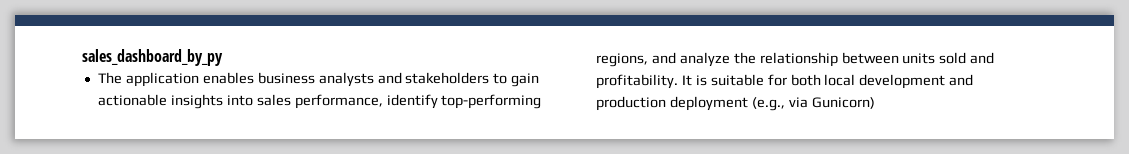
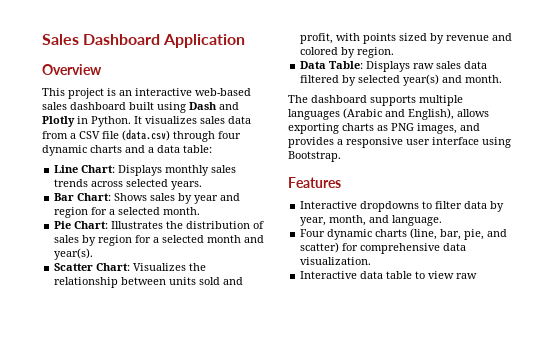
- sales_dashboard_by_py
- The application enables business analysts and stakeholders to gain actionable insights into sales performance, identify top-performing regions, and analyze the relationship between units sold and profitability. It is suitable for both local development and production deployment (e.g., via Gunicorn)
+ Sales Dashboard Application
+ Overview
+ This project is an interactive web-based sales dashboard built using Dash and Plotly in Python. It visualizes sales data from a CSV file (data.csv) through four dynamic charts and a data table:
+ Line Chart: Displays monthly sales trends across selected years.
+ Bar Chart: Shows sales by year and region for a selected month.
+ Pie Chart: Illustrates the distribution of sales by region for a selected month and year(s).
+ Scatter Chart: Visualizes the relationship between units sold and profit, with points sized by revenue and colored by region.
+ Data Table: Displays raw sales data filtered by selected year(s) and month.
+ The dashboard supports multiple languages (Arabic and English), allows exporting charts as PNG images, and provides a responsive user interface using Bootstrap.
+ Features
+ Interactive dropdowns to filter data by year, month, and language.
+ Four dynamic charts (line, bar, pie, and scatter) for comprehensive data visualization.
+ Interactive data table to view raw

